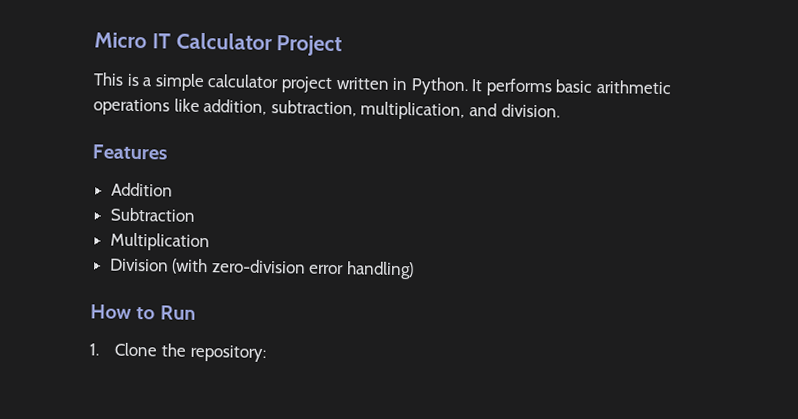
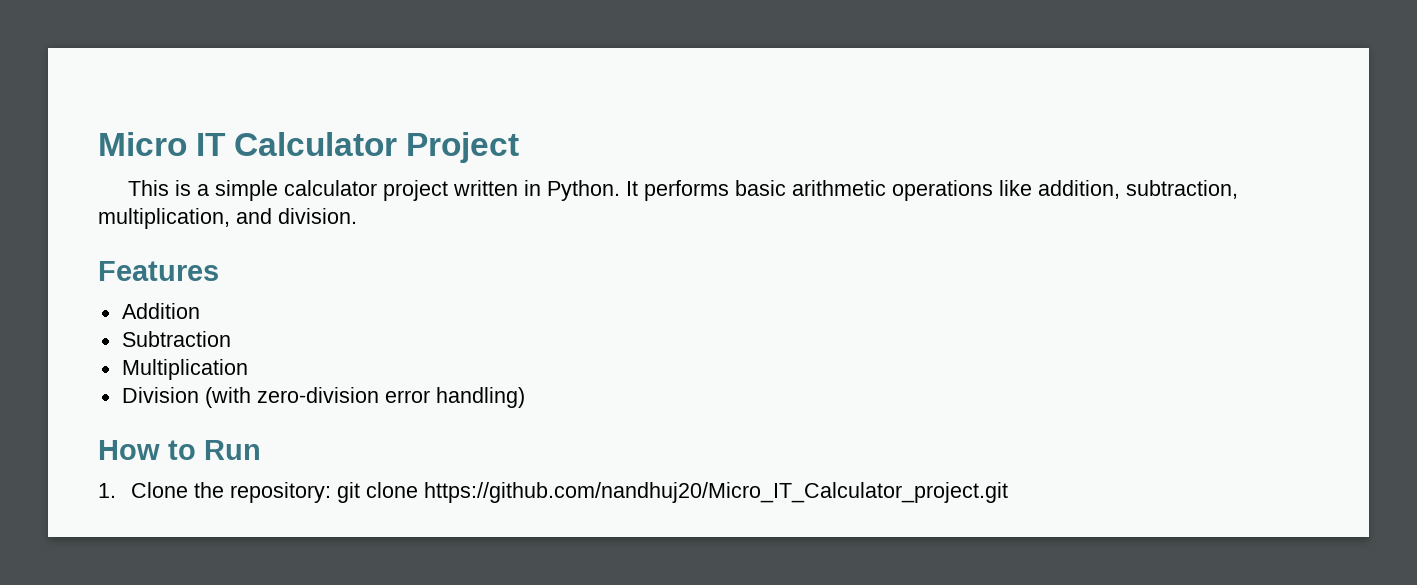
- 1. Clone the repository:
+ 1. Clone the repository: git clone https://github.com/nandhuj20/Micro_IT_Calculator_project.git

